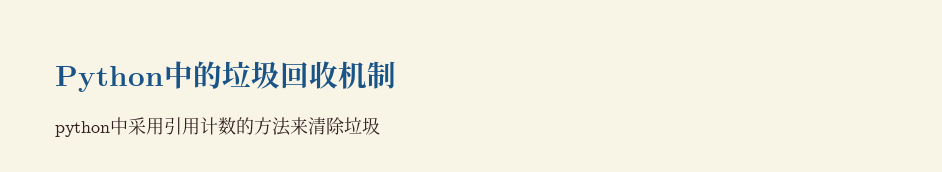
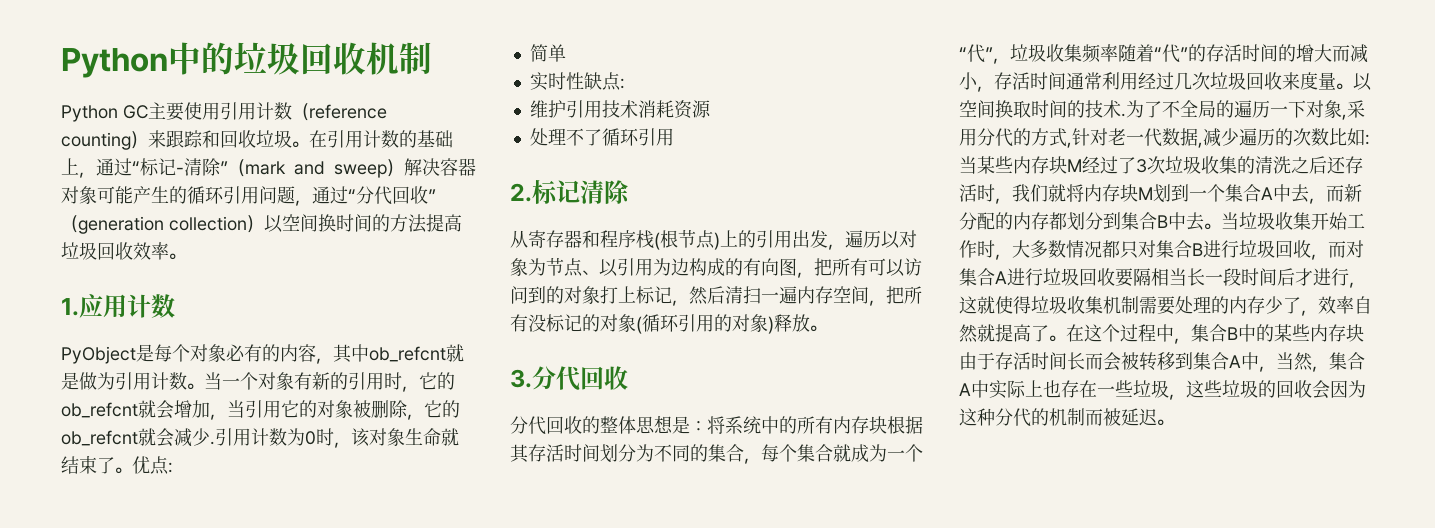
- python中采用引用计数的方法来清除垃圾
+ Python GC主要使用引用计数（reference counting）来跟踪和回收垃圾。在引用计数的基础上，通过“标记-清除”（mark and sweep）解决容器对象可能产生的循环引用问题，通过“分代回收”（generation collection）以空间换时间的方法提高垃圾回收效率。
+ 1.应用计数
+ PyObject是每个对象必有的内容，其中ob_refcnt就是做为引用计数。当一个对象有新的引用时，它的ob_refcnt就会增加，当引用它的对象被删除，它的ob_refcnt就会减少.引用计数为0时，该对象生命就结束了。优点:
+ 简单
+ 实时性缺点:
+ 维护引用技术消耗资源
+ 处理不了循环引用
+ 2.标记清除
+ 从寄存器和程序栈(根节点)上的引用出发，遍历以对象为节点、以引用为边构成的有向图，把所有可以访问到的对象打上标记，然后清扫一遍内存空间，把所有没标记的对象(循环引用的对象)释放。
+ 3.分代回收
+ 分代回收的整体思想是：将系统中的所有内存块根据其存活时间划分为不同的集合，每个集合就成为一个“代”，垃圾收集频率随着“代”的存活时间的增大而减小，存活时间通常利用经过几次垃圾回收来度量。以空间换取时间的技术.为了不全局的遍历一下对象,采用分代的方式,针对老一代数据,减少遍历的次数比如:当某些内存块M经过了3次垃圾收集的清洗之后还存活时，我们就将内存块M划到一个集合A中去，而新分配的内存都划分到集合B中去。当垃圾收集开始工作时，大多数情况都只对集合B进行垃圾回收，而对集合A进行垃圾回收要隔相当长一段时间后才进行，这就使得垃圾收集机制需要处理的内存少了，效率自然就提高了。在这个过程中，集合B中的某些内存块由于存活时间长而会被转移到集合A中，当然，集合A中实际上也存在一些垃圾，这些垃圾的回收会因为这种分代的机制而被延迟。

